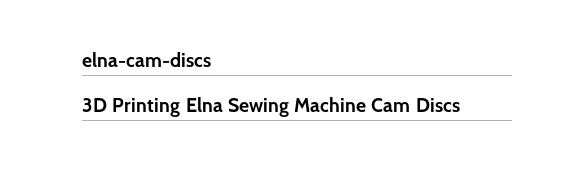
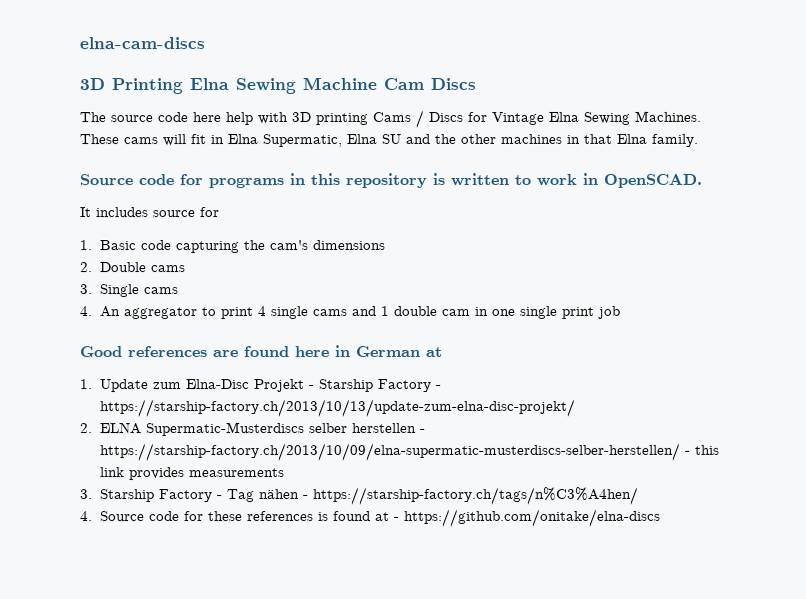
+ The source code here help with 3D printing Cams / Discs for Vintage Elna Sewing Machines. These cams will fit in Elna Supermatic, Elna SU and the other machines in that Elna family.
+ Source code for programs in this repository is written to work in OpenSCAD.
+ It includes source for
+ 1. Basic code capturing the cam's dimensions
+ 2. Double cams
+ 3. Single cams
+ 4. An aggregator to print 4 single cams and 1 double cam in one single print job
+ Good references are found here in German at
+ 1. Update zum Elna-Disc Projekt - Starship Factory - https://starship-factory.ch/2013/10/13/update-zum-elna-disc-projekt/
+ 2. ELNA Supermatic-Musterdiscs selber herstellen - https://starship-factory.ch/2013/10/09/elna-supermatic-musterdiscs-selber-herstellen/ - this link provides measurements
+ 3. Starship Factory - Tag nähen - https://starship-factory.ch/tags/n%C3%A4hen/
+ 4. Source code for these references is found at - https://github.com/onitake/elna-discs

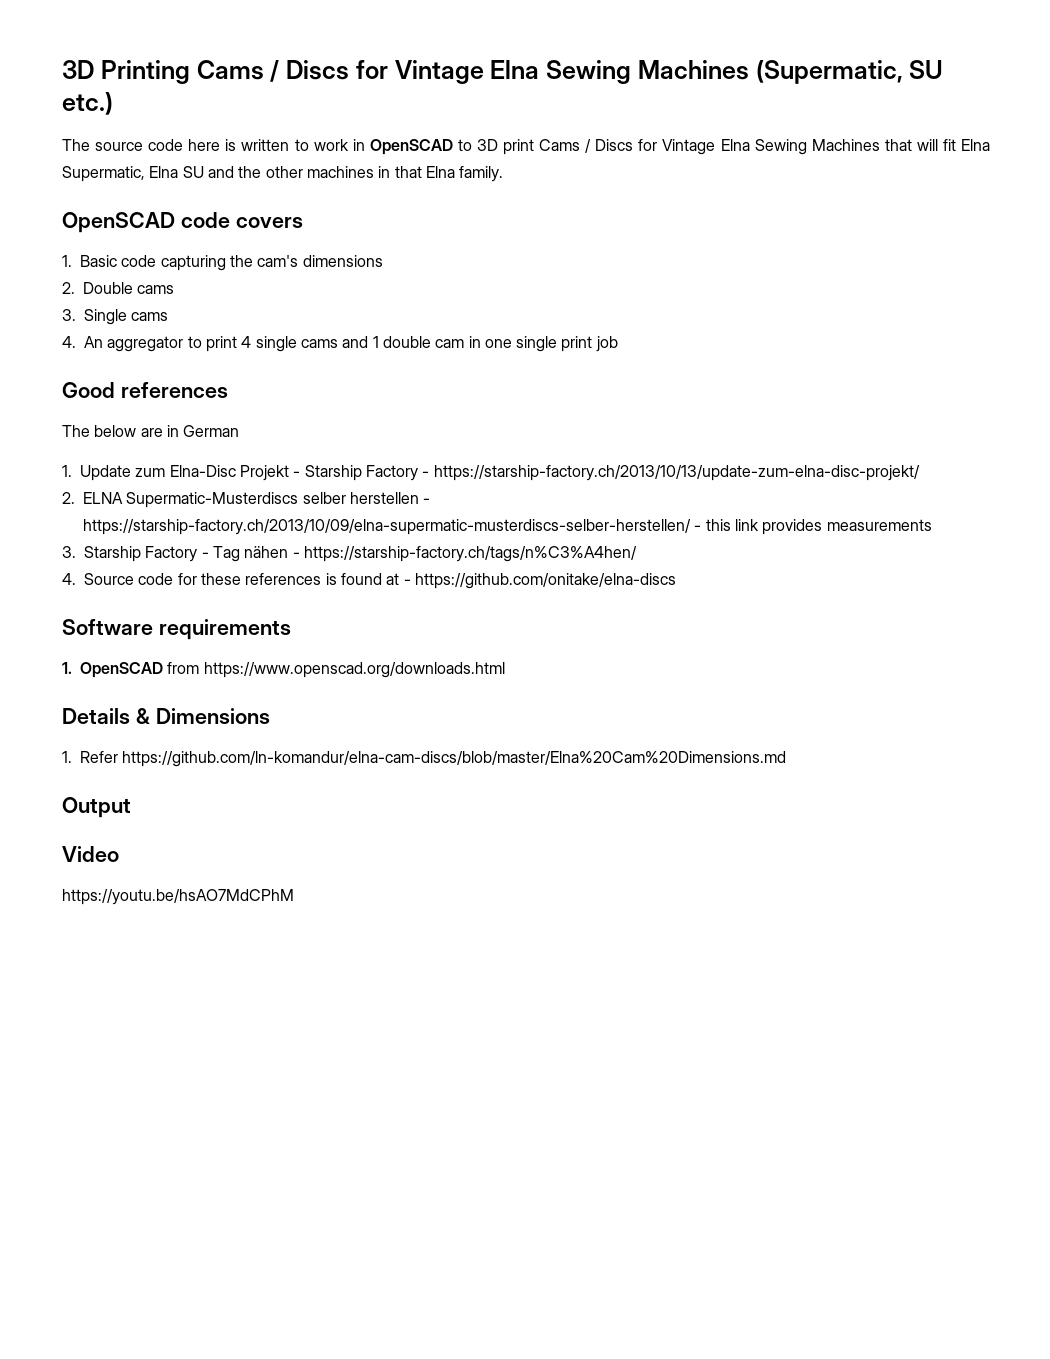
- elna-cam-discs
- 3D Printing Elna Sewing Machine Cam Discs
- The source code here help with 3D printing Cams / Discs for Vintage Elna Sewing Machines. These cams will fit in Elna Supermatic, Elna SU and the other machines in that Elna family.
+ 3D Printing Cams / Discs for Vintage Elna Sewing Machines (Supermatic, SU etc.)
+ The source code here is written to work in OpenSCAD to 3D print Cams / Discs for Vintage Elna Sewing Machines that will fit Elna Supermatic, Elna SU and the other machines in that Elna family.
- Source code for programs in this repository is written to work in OpenSCAD.
- It includes source for
+ OpenSCAD code covers
- Good references are found here in German at
+ Good references
+ The below are in German
+ Software requirements
+ 1. OpenSCAD from https://www.openscad.org/downloads.html
+ Details & Dimensions
+ 1. Refer https://github.com/ln-komandur/elna-cam-discs/blob/master/Elna%20Cam%20Dimensions.md
+ Output
+ Video
+ https://youtu.be/hsAO7MdCPhM

